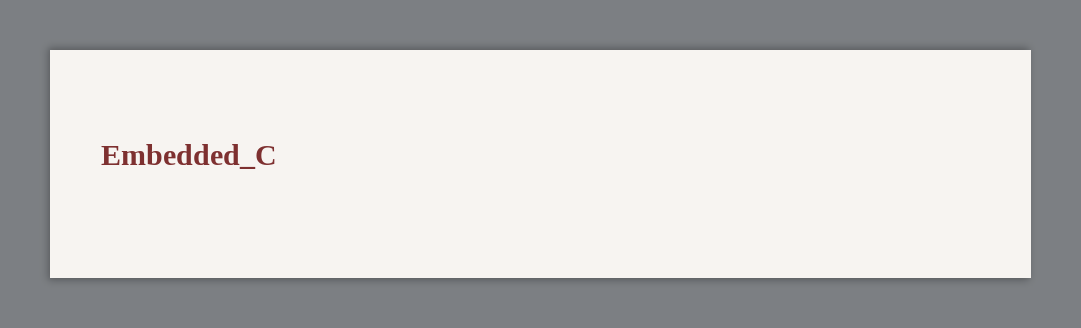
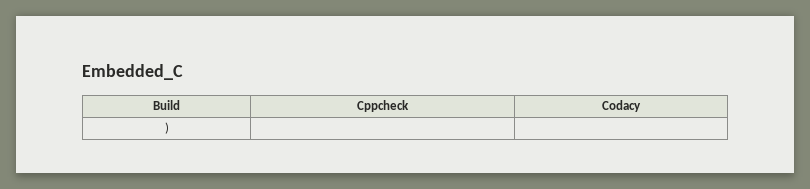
+ Build | Cppcheck | Codacy
+ ) | |

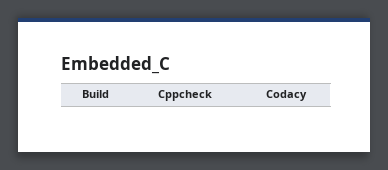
- ) | |

